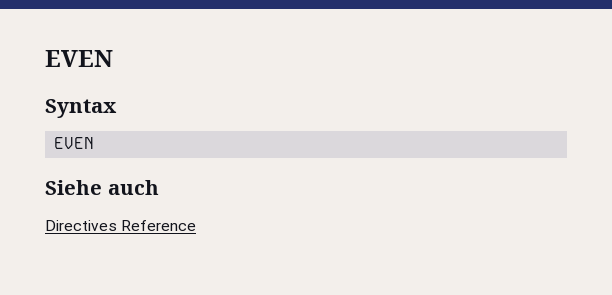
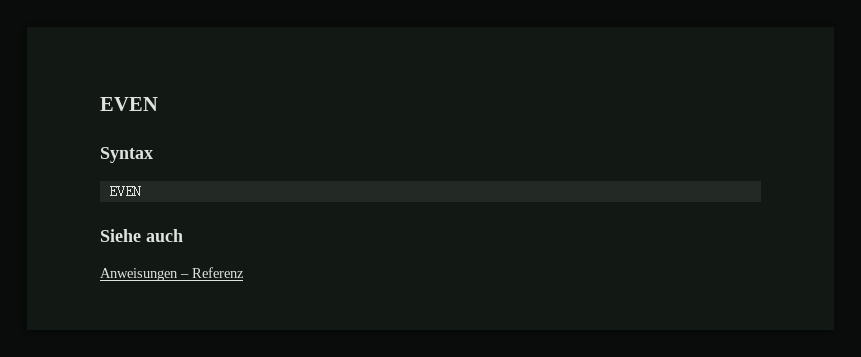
- Directives Reference
+ Anweisungen – Referenz

